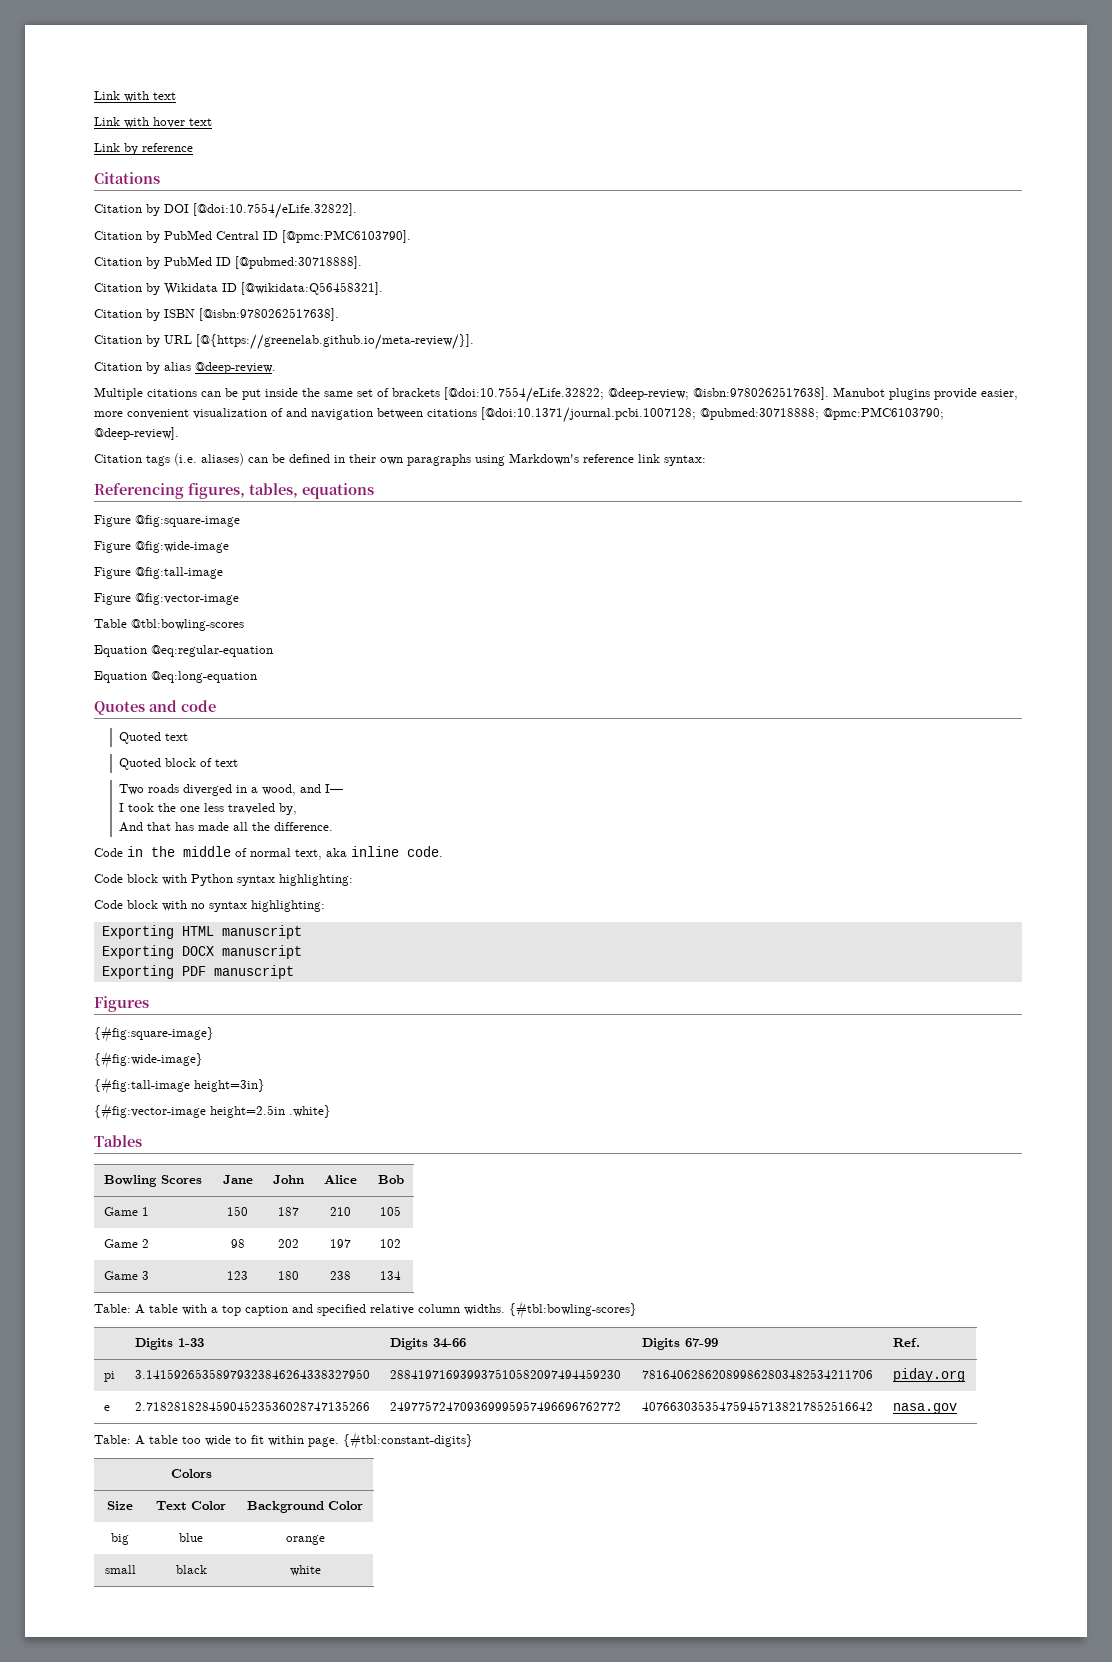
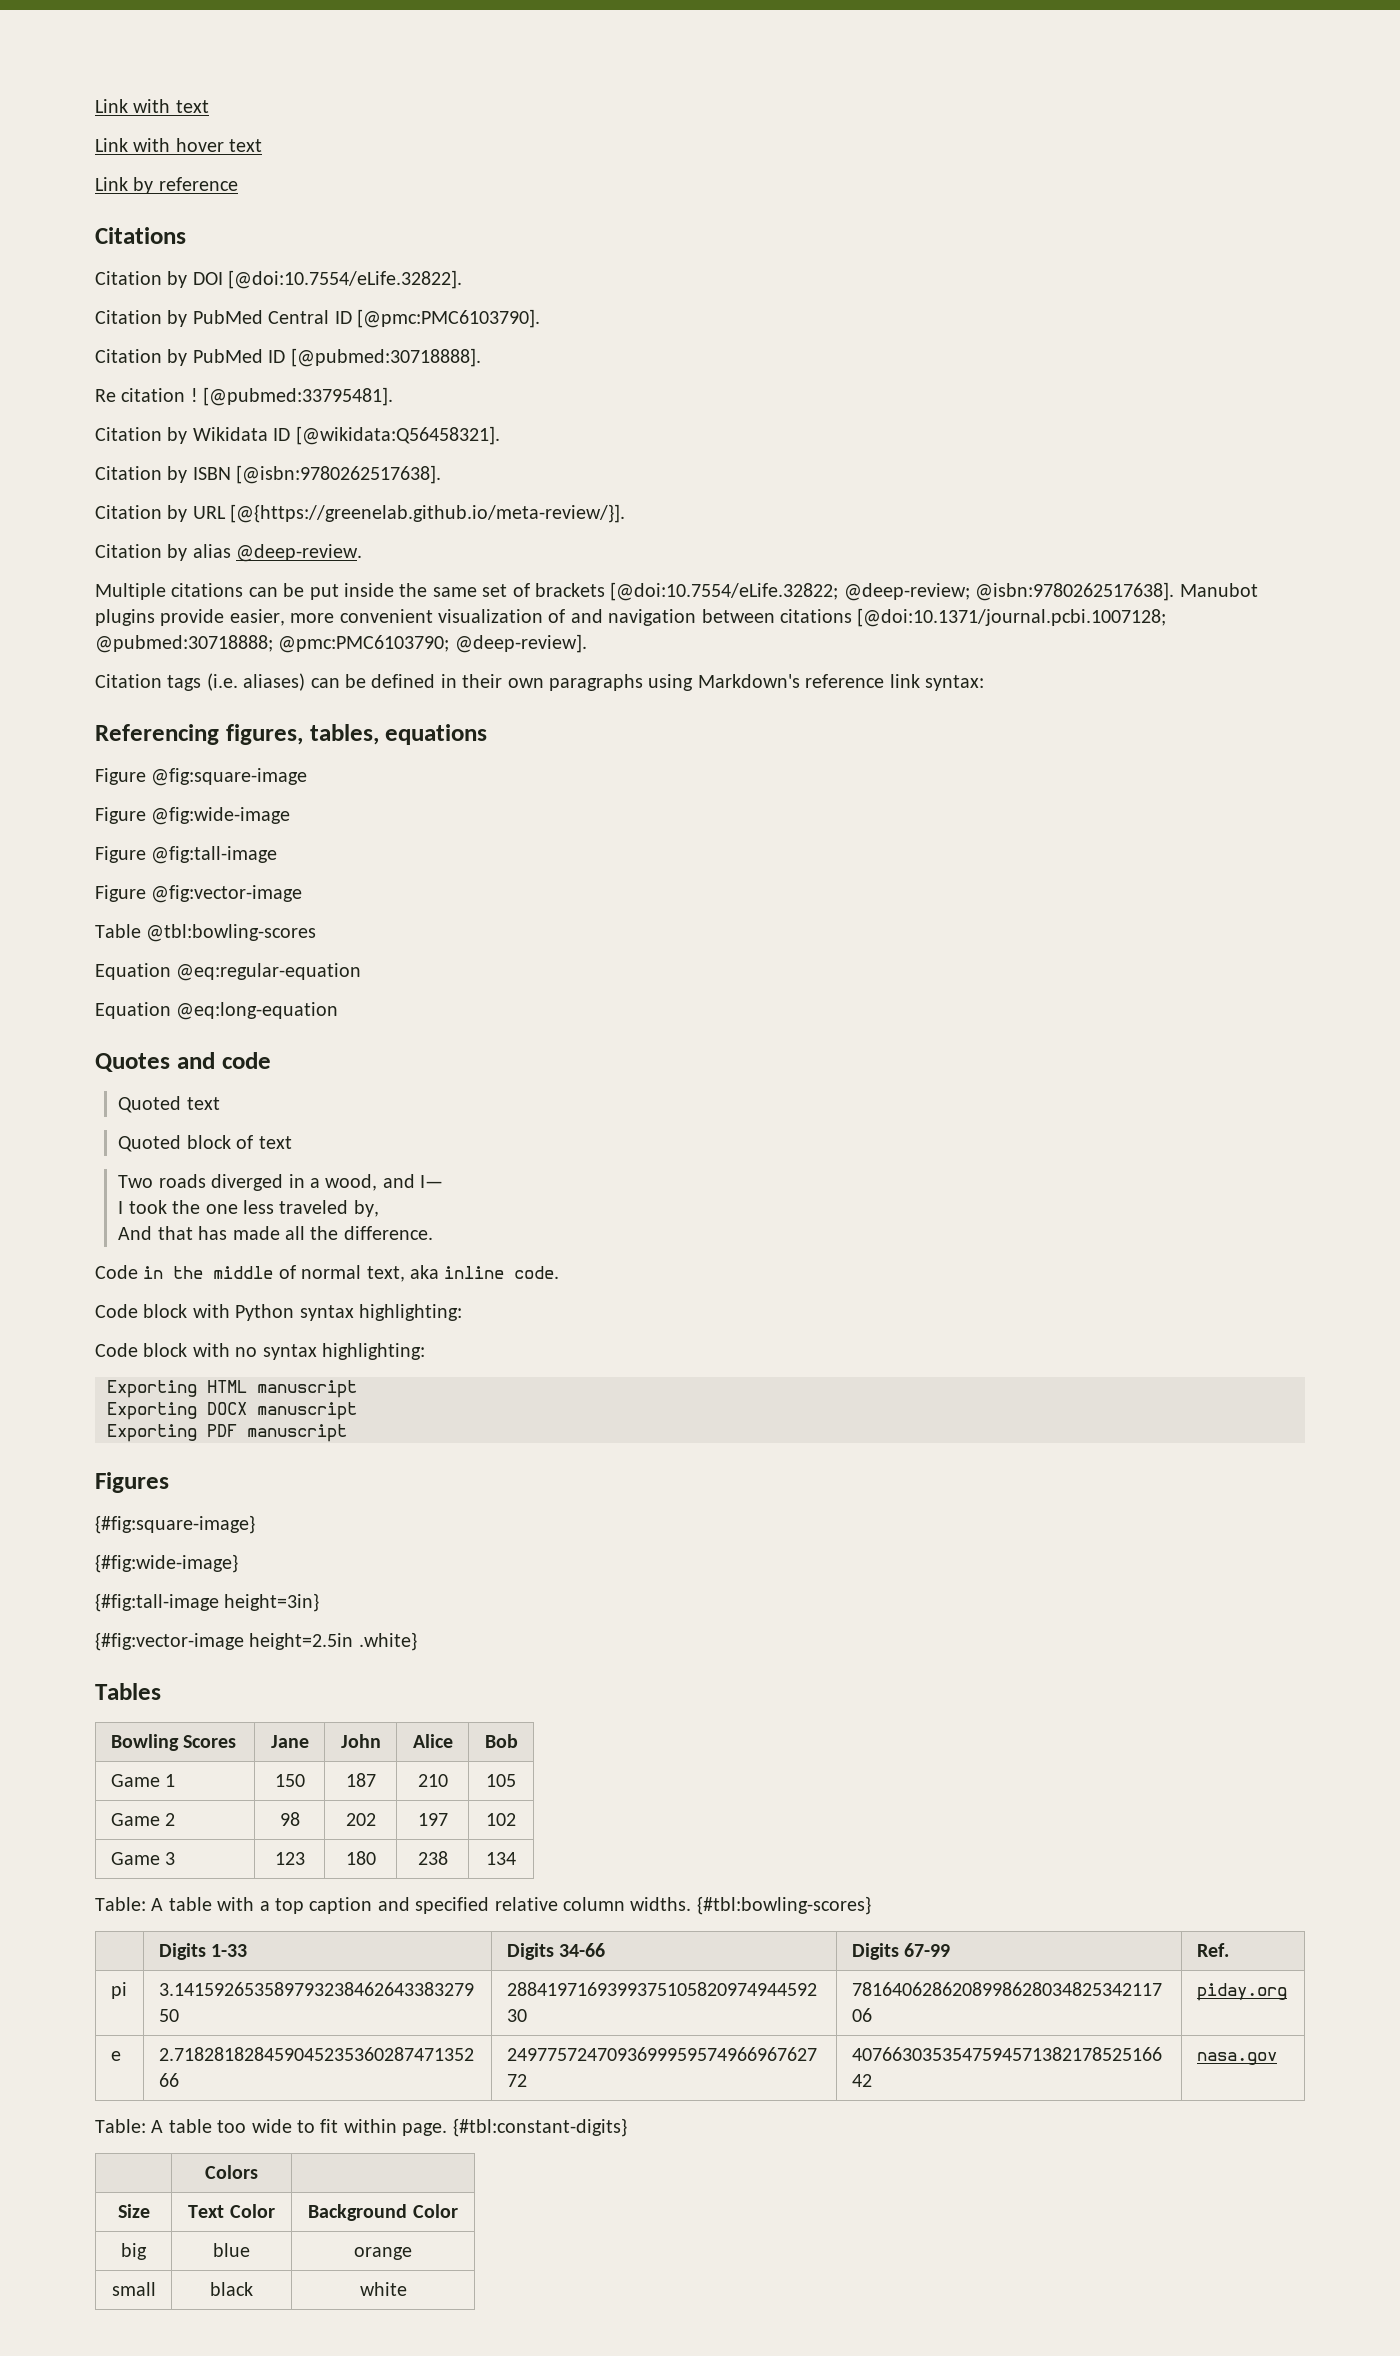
+ Re citation ! [@pubmed:33795481].

